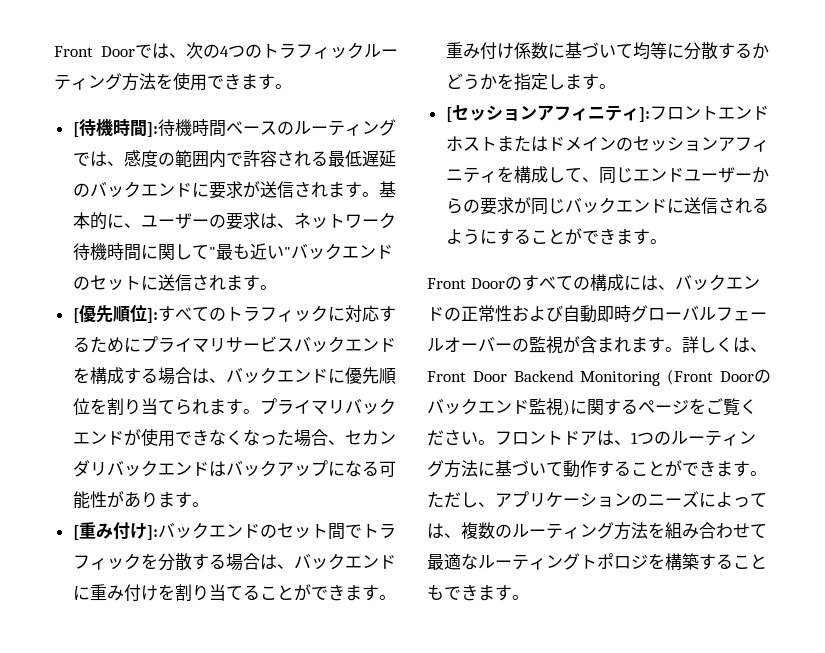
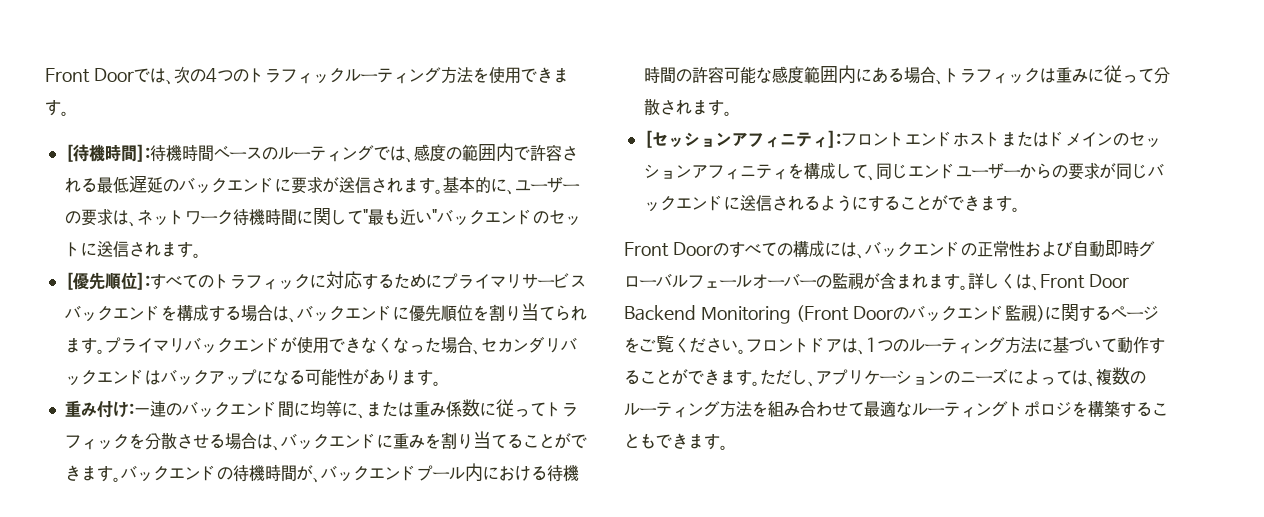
- [重み付け]:バックエンドのセット間でトラフィックを分散する場合は、バックエンドに重み付けを割り当てることができます。
+ 重み付け:一連のバックエンド間に均等に、または重み係数に従ってトラフィックを分散させる場合は、バックエンドに重みを割り当てることができます。
- 重み付け係数に基づいて均等に分散するかどうかを指定します。
+ バックエンドの待機時間が、バックエンドプール内における待機時間の許容可能な感度範囲内にある場合、トラフィックは重みに従って分散されます。

